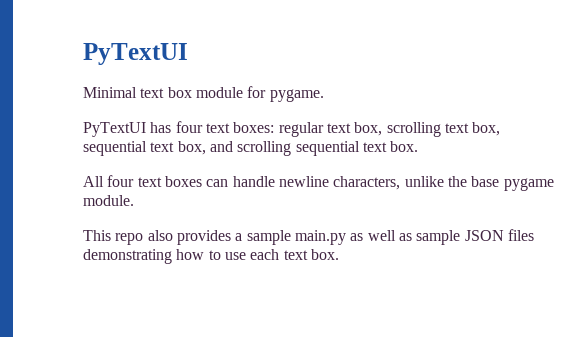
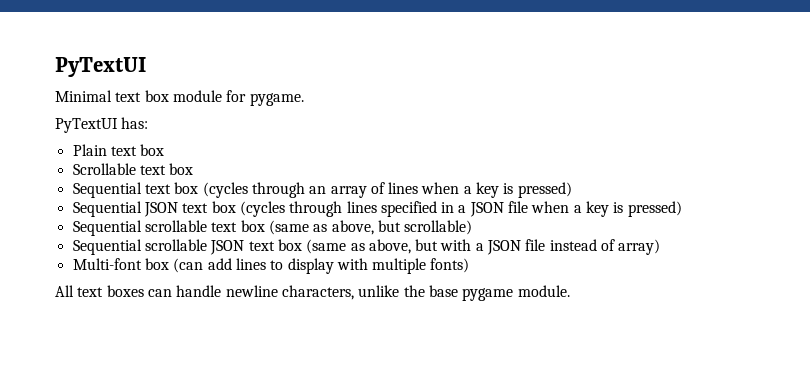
- PyTextUI has four text boxes: regular text box, scrolling text box, sequential text box, and scrolling sequential text box.
+ PyTextUI has:
+ Plain text box
+ Scrollable text box
+ Sequential text box (cycles through an array of lines when a key is pressed)
+ Sequential JSON text box (cycles through lines specified in a JSON file when a key is pressed)
+ Sequential scrollable text box (same as above, but scrollable)
+ Sequential scrollable JSON text box (same as above, but with a JSON file instead of array)
+ Multi-font box (can add lines to display with multiple fonts)
- All four text boxes can handle newline characters, unlike the base pygame module.
+ All text boxes can handle newline characters, unlike the base pygame module.
- This repo also provides a sample main.py as well as sample JSON files demonstrating how to use each text box.

